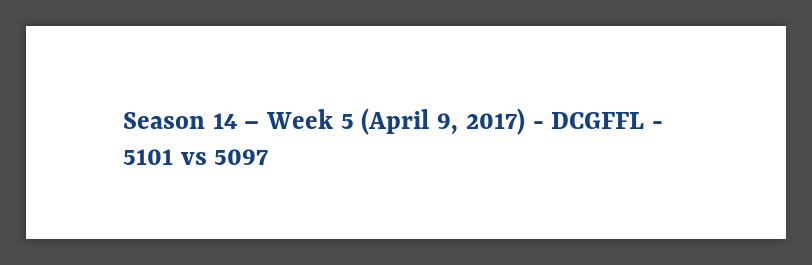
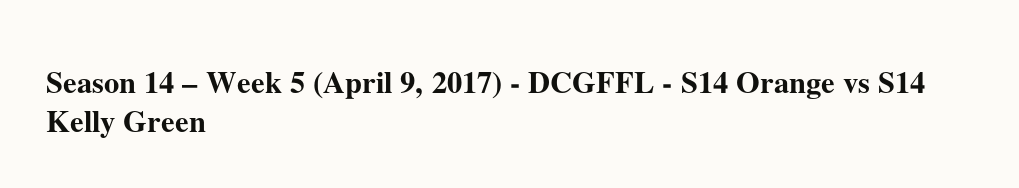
- Season 14 – Week 5 (April 9, 2017) - DCGFFL - 5101 vs 5097
+ Season 14 – Week 5 (April 9, 2017) - DCGFFL - S14 Orange vs S14 Kelly Green

